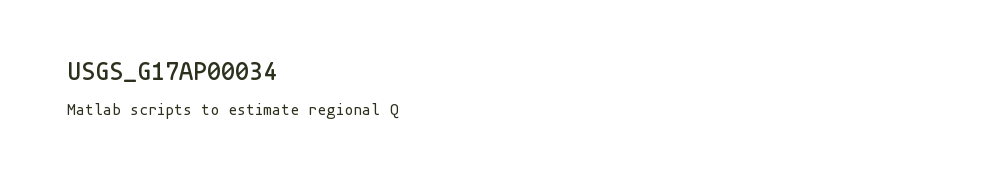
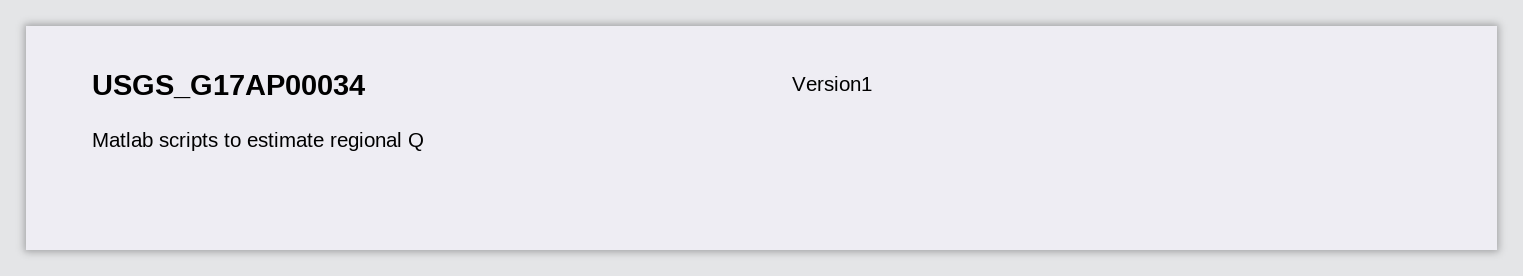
+ Version1

